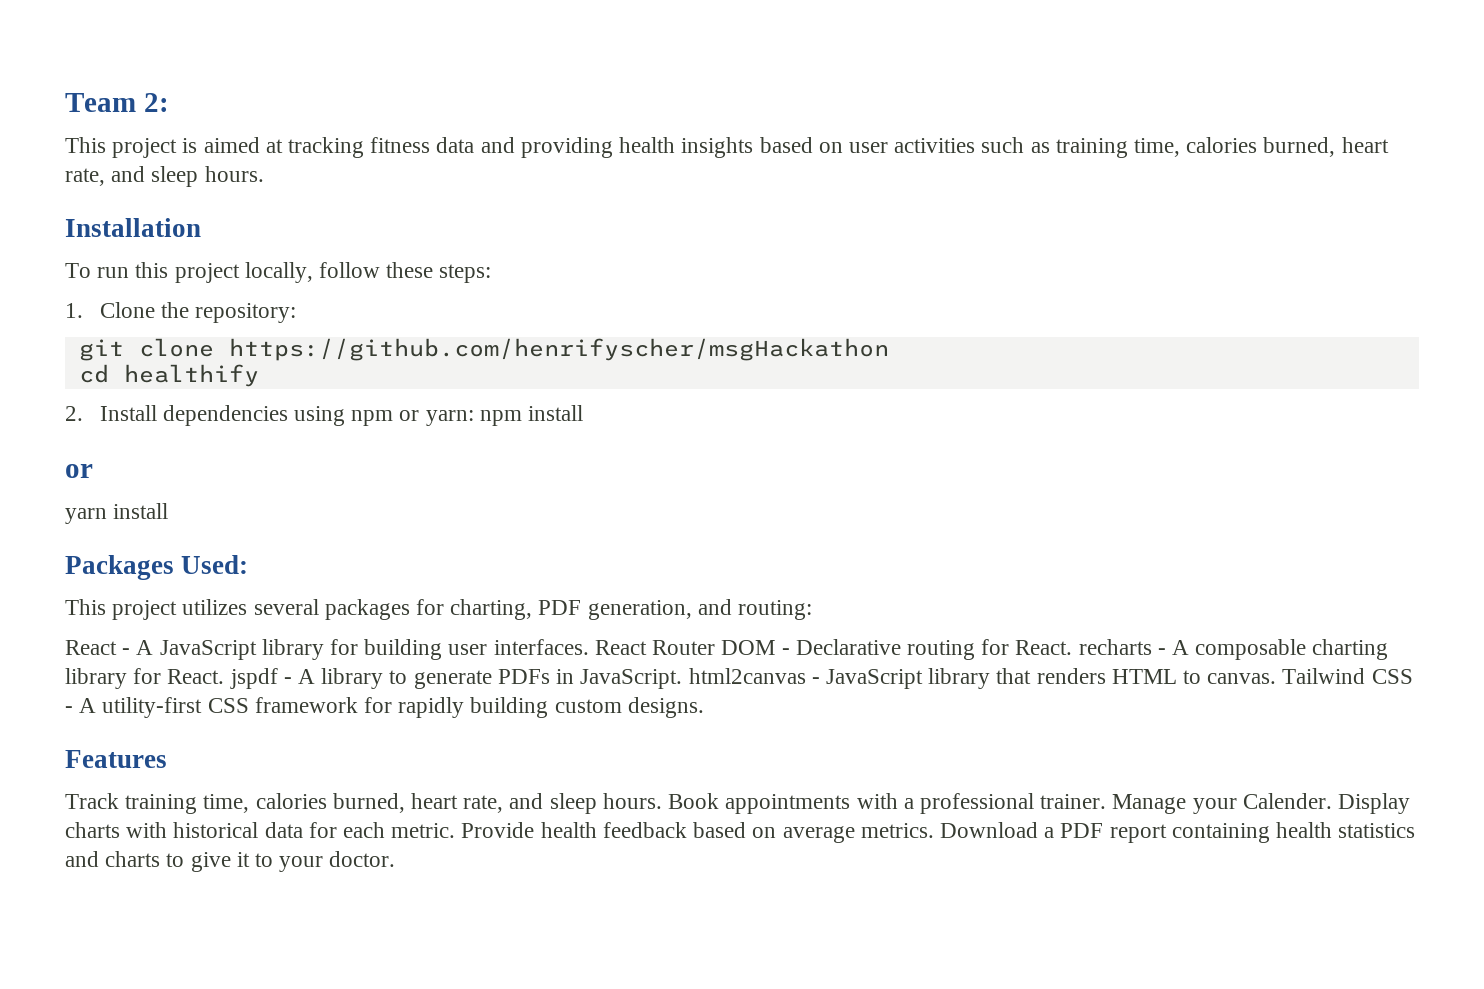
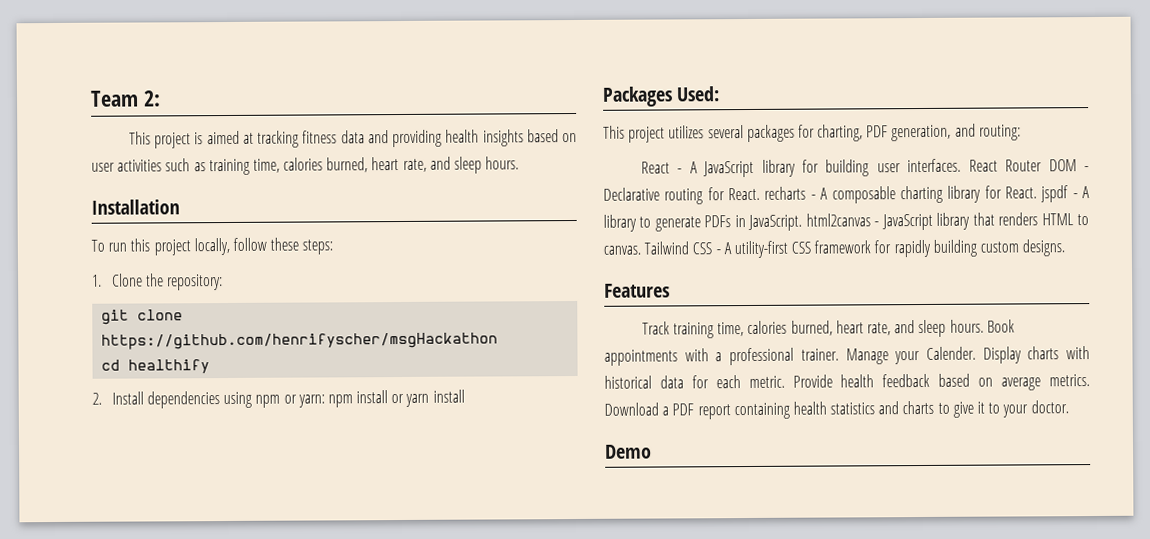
- 2. Install dependencies using npm or yarn: npm install
- or
- yarn install
+ 2. Install dependencies using npm or yarn: npm install or yarn install
+ Demo

